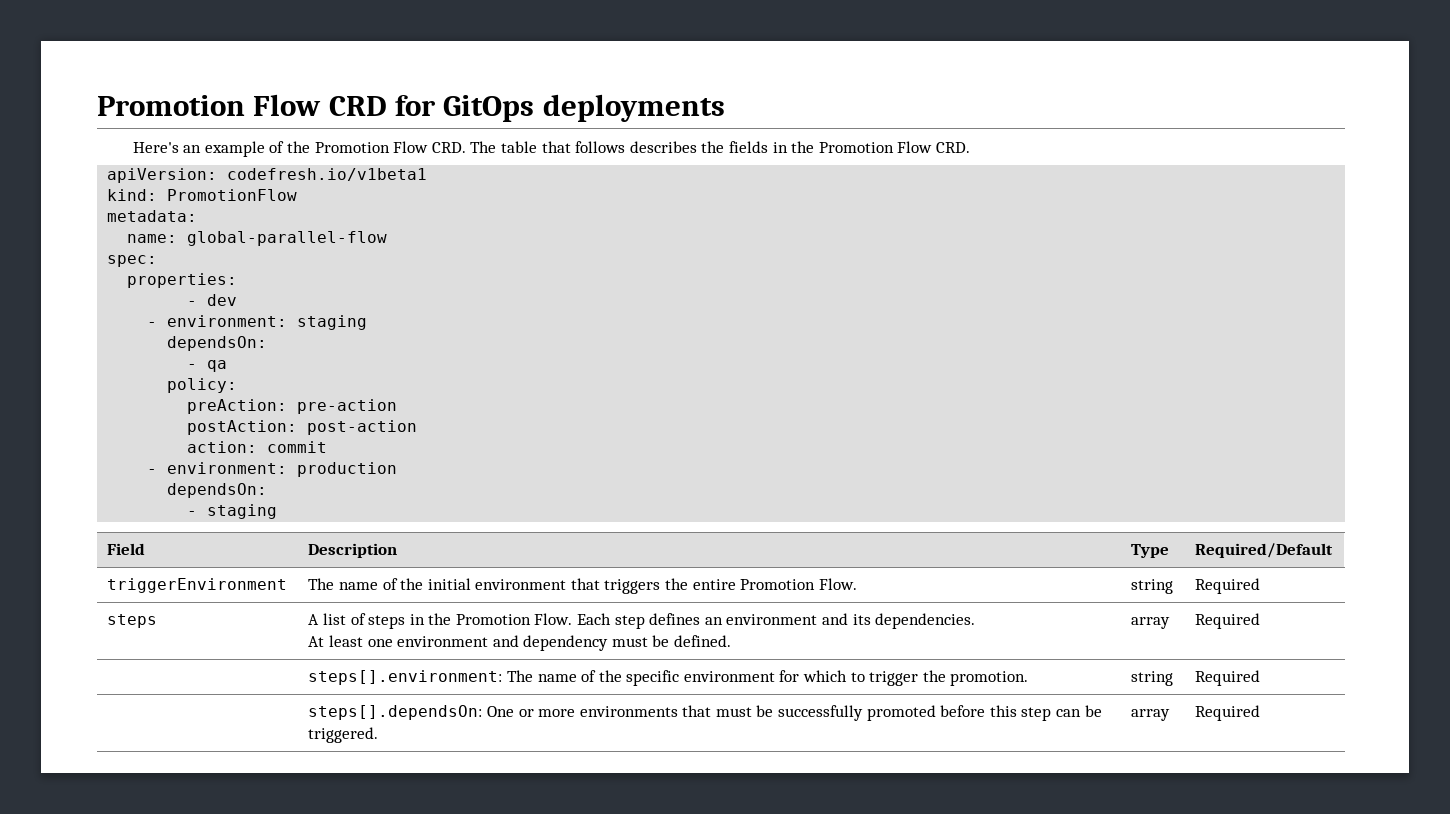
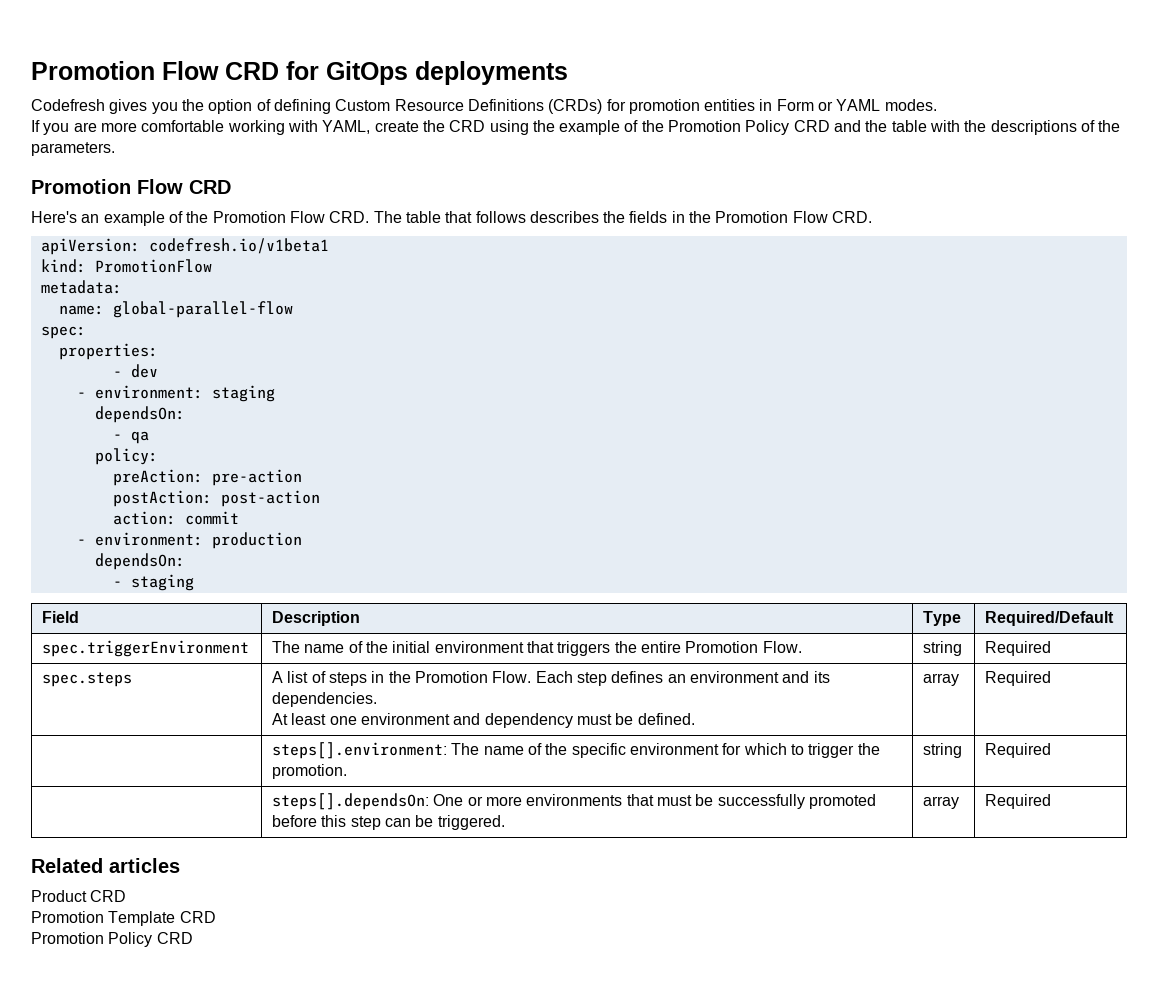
+ Codefresh gives you the option of defining Custom Resource Definitions (CRDs) for promotion entities in Form or YAML modes.
+ If you are more comfortable working with YAML, create the CRD using the example of the Promotion Policy CRD and the table with the descriptions of the parameters.
+ Promotion Flow CRD
- triggerEnvironment | The name of the initial environment that triggers the entire Promotion Flow. | string | Required
+ spec.triggerEnvironment | The name of the initial environment that triggers the entire Promotion Flow. | string | Required
- steps | A list of steps in the Promotion Flow. Each step defines an environment and its dependencies.
+ spec.steps | A list of steps in the Promotion Flow. Each step defines an environment and its dependencies.
+ Related articles
+ Product CRD
+ Promotion Template CRD
+ Promotion Policy CRD

